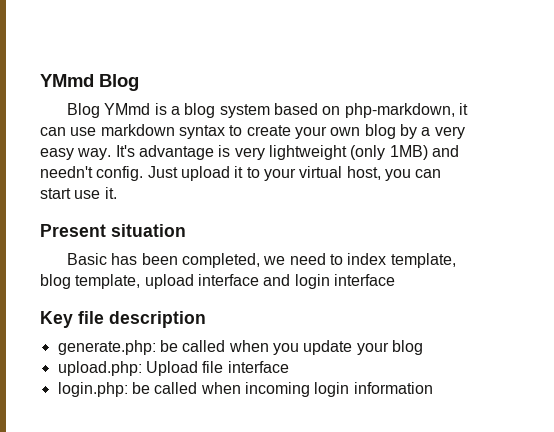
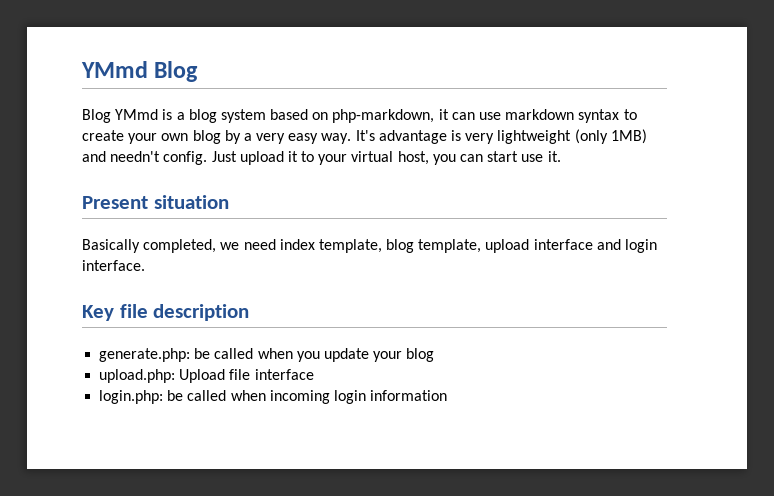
- Basic has been completed, we need to index template, blog template, upload interface and login interface
+ Basically completed, we need index template, blog template, upload interface and login interface.

